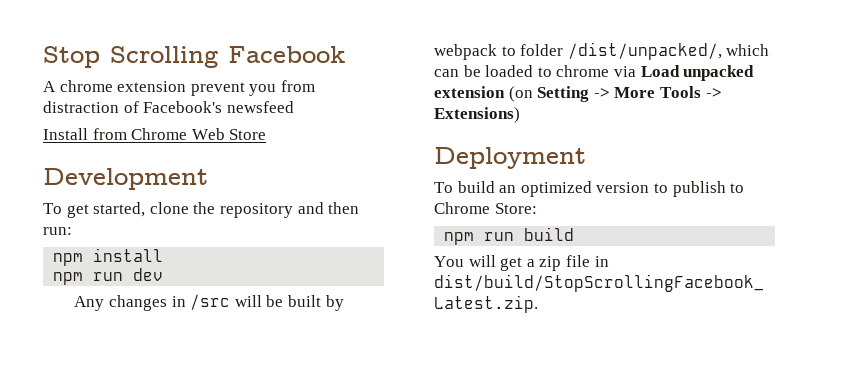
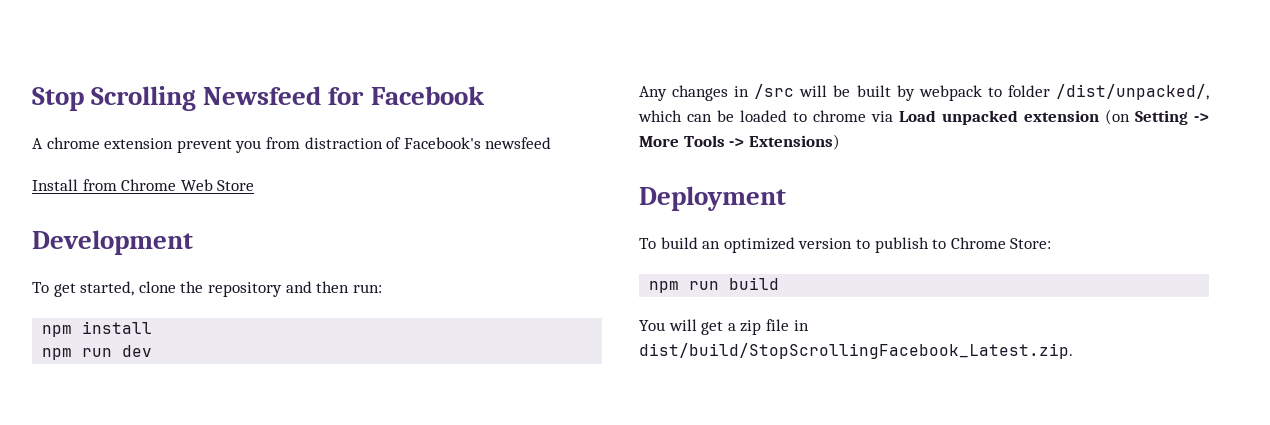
- Stop Scrolling Facebook
+ Stop Scrolling Newsfeed for Facebook

